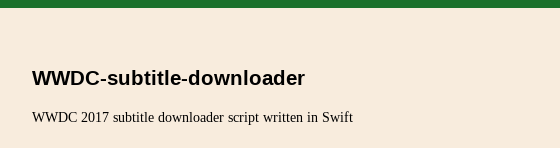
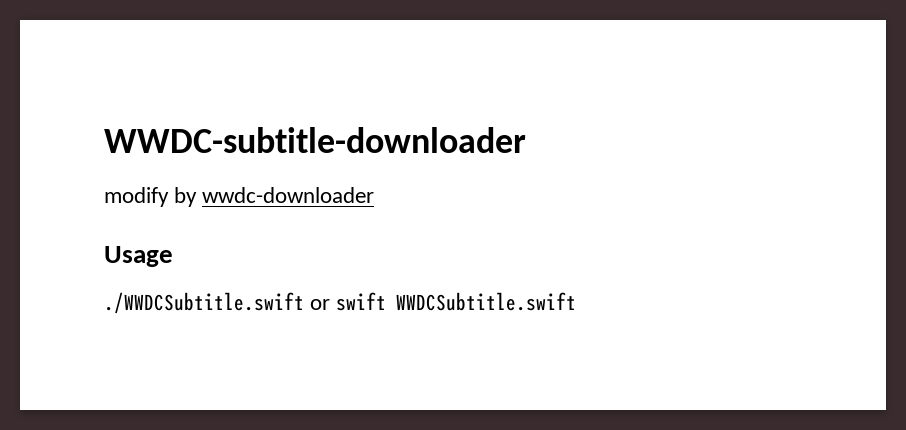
- WWDC 2017 subtitle downloader script written in Swift
+ modify by wwdc-downloader
+ Usage
+ ./WWDCSubtitle.swift or swift WWDCSubtitle.swift

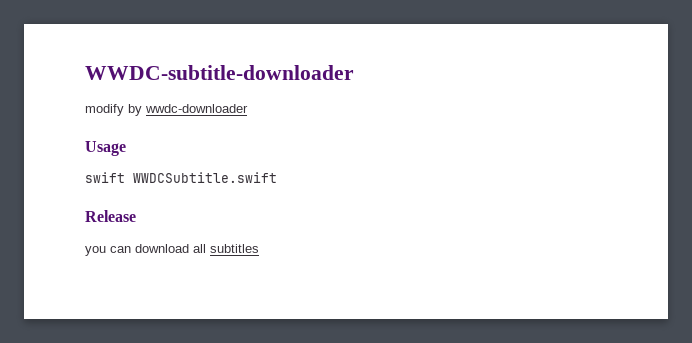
- ./WWDCSubtitle.swift or swift WWDCSubtitle.swift
+ swift WWDCSubtitle.swift
+ Release
+ you can download all subtitles

